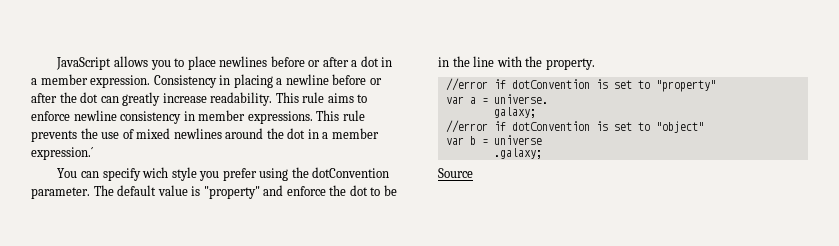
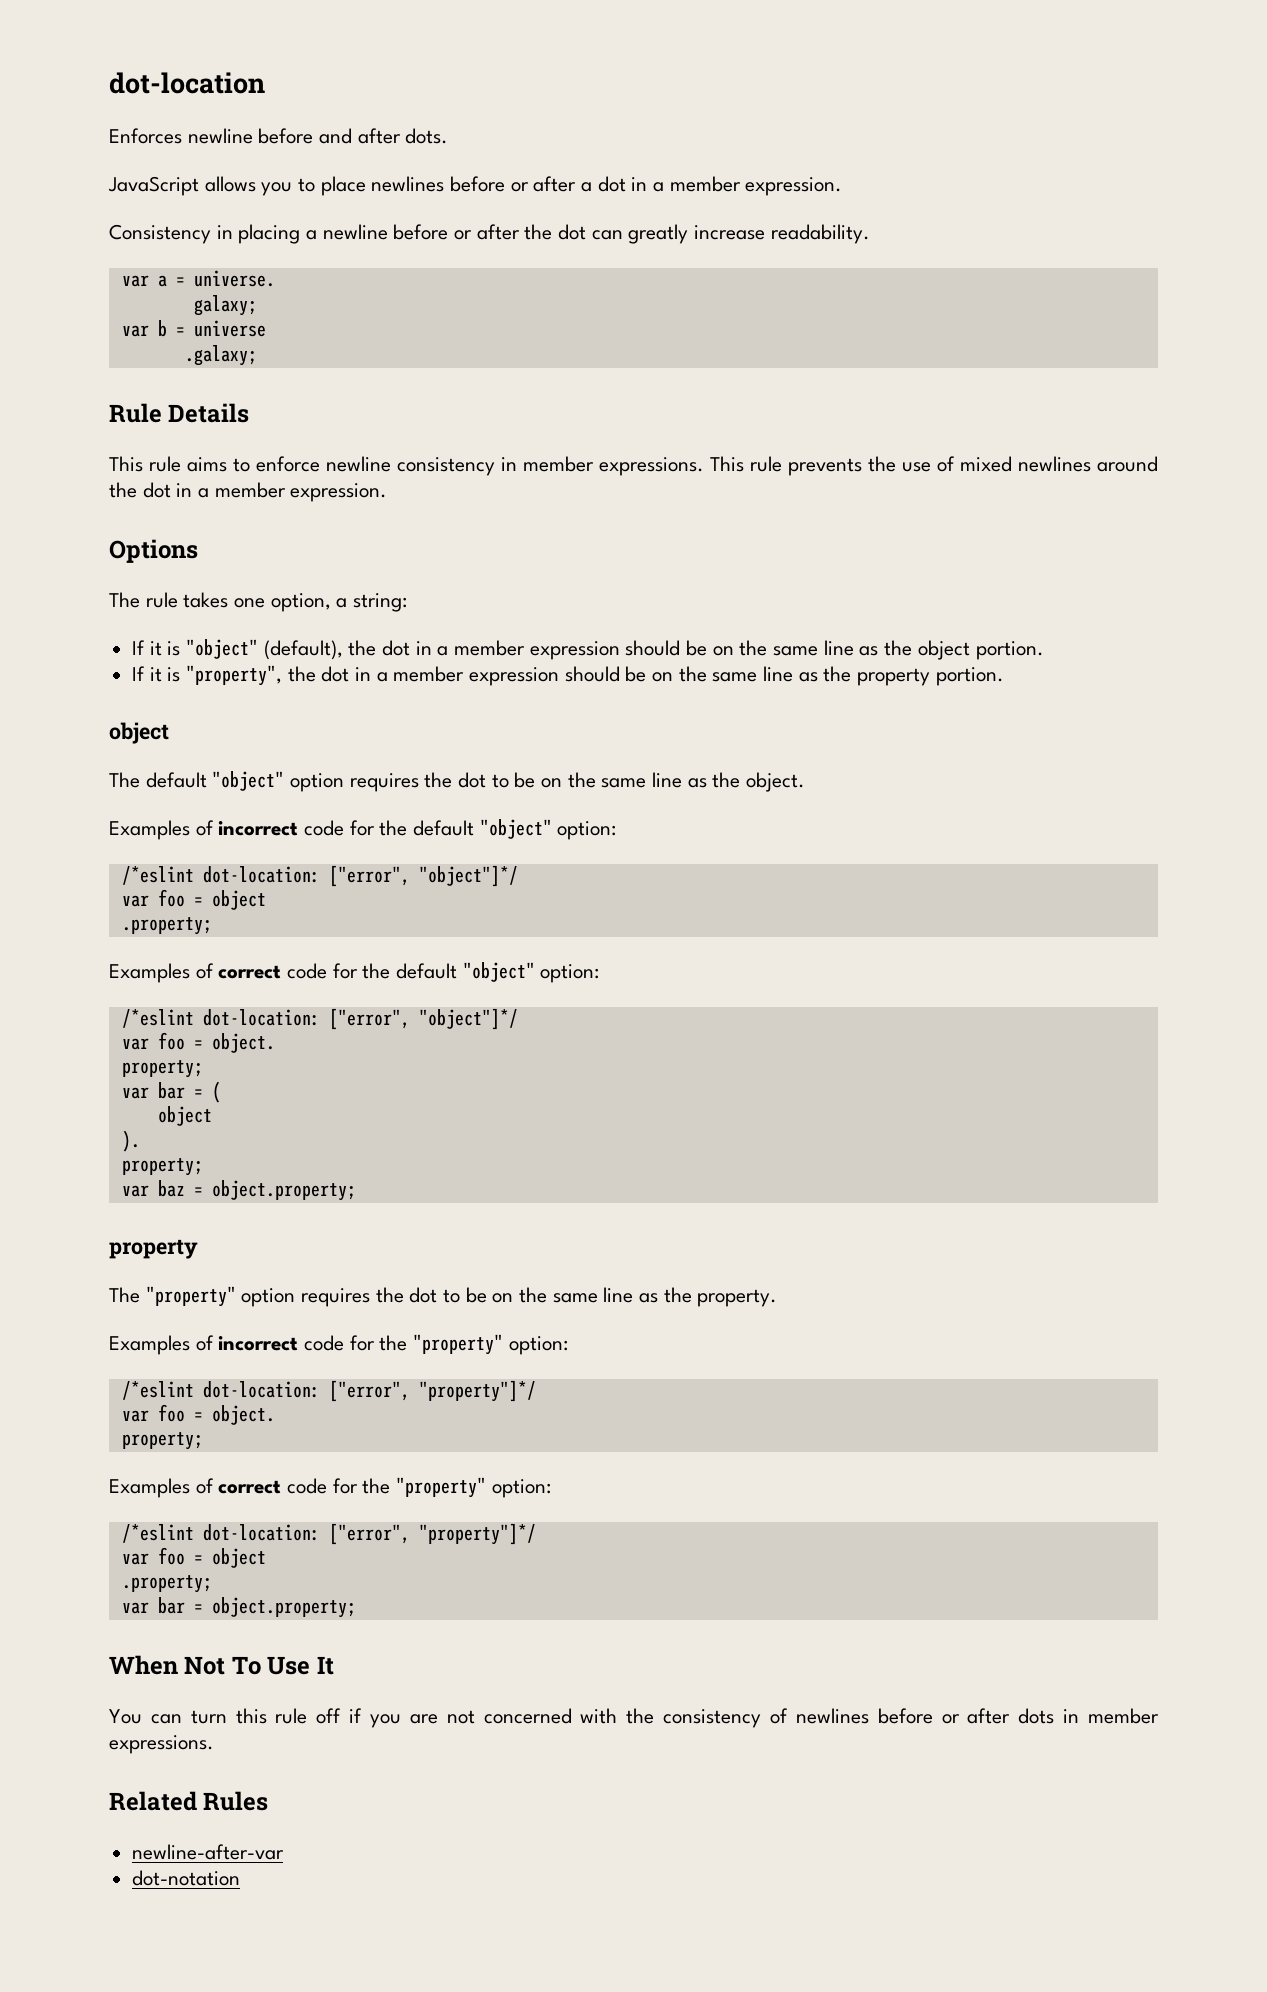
+ dot-location
+ Enforces newline before and after dots.
- JavaScript allows you to place newlines before or after a dot in a member expression. Consistency in placing a newline before or after the dot can greatly increase readability. This rule aims to enforce newline consistency in member expressions.
+ JavaScript allows you to place newlines before or after a dot in a member expression.
+ Consistency in placing a newline before or after the dot can greatly increase readability.
+ var a = universe.
+ galaxy;
+ var b = universe
+ .galaxy;
+ Rule Details
+ This rule aims to enforce newline consistency in member expressions.
- This rule prevents the use of mixed newlines around the dot in a member expression.´
- You can specify wich style you prefer using the dotConvention parameter. The default value is "property" and enforce the dot to be in the line with the property.
- //error if dotConvention is set to "property"
- var a = universe.
- galaxy;
- //error if dotConvention is set to "object"
- var b = universe
- .galaxy;
- Source
+ This rule prevents the use of mixed newlines around the dot in a member expression.
+ Options
+ The rule takes one option, a string:
+ If it is "object" (default), the dot in a member expression should be on the same line as the object portion.
+ If it is "property", the dot in a member expression should be on the same line as the property portion.
+ object
+ The default "object" option requires the dot to be on the same line as the object.
+ Examples of incorrect code for the default "object" option:
+ /*eslint dot-location: ["error", "object"]*/
+ var foo = object
+ .property;
+ Examples of correct code for the default "object" option:
+ /*eslint dot-location: ["error", "object"]*/
+ var foo = object.
+ property;
+ var bar = (
+ object
+ ).
+ property;
+ var baz = object.property;
+ property
+ The "property" option requires the dot to be on the same line as the property.
+ Examples of incorrect code for the "property" option:
+ /*eslint dot-location: ["error", "property"]*/
+ var foo = object.
+ property;
+ Examples of correct code for the "property" option:
+ /*eslint dot-location: ["error", "property"]*/
+ var foo = object
+ .property;
+ var bar = object.property;
+ When Not To Use It
+ You can turn this rule off if you are not concerned with the consistency of newlines before or after dots in member expressions.
+ Related Rules
+ newline-after-var
+ dot-notation

